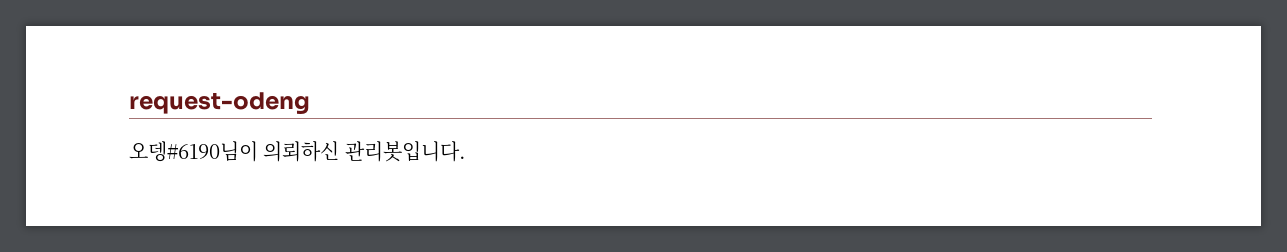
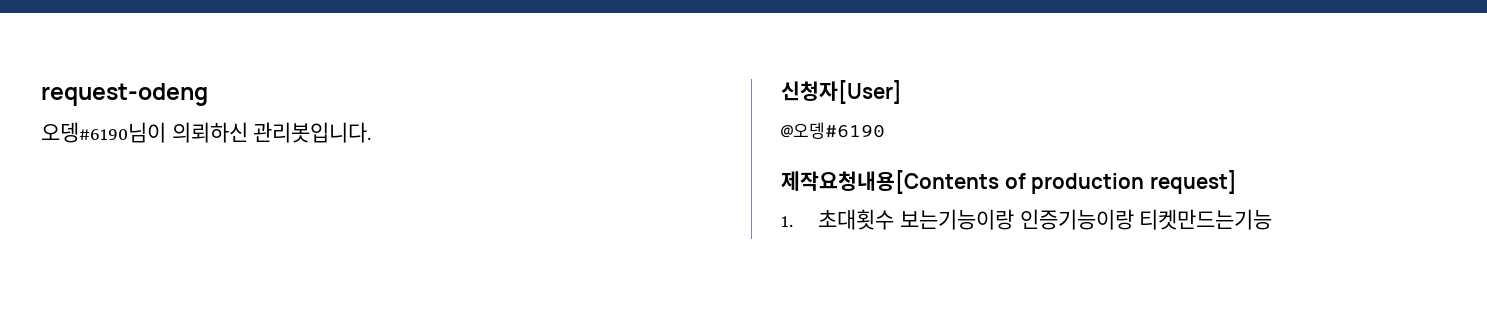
+ 신청자[User]
+ @오뎅#6190
+ 제작요청내용[Contents of production request]
+ 1. 초대횟수 보는기능이랑 인증기능이랑 티켓만드는기능

